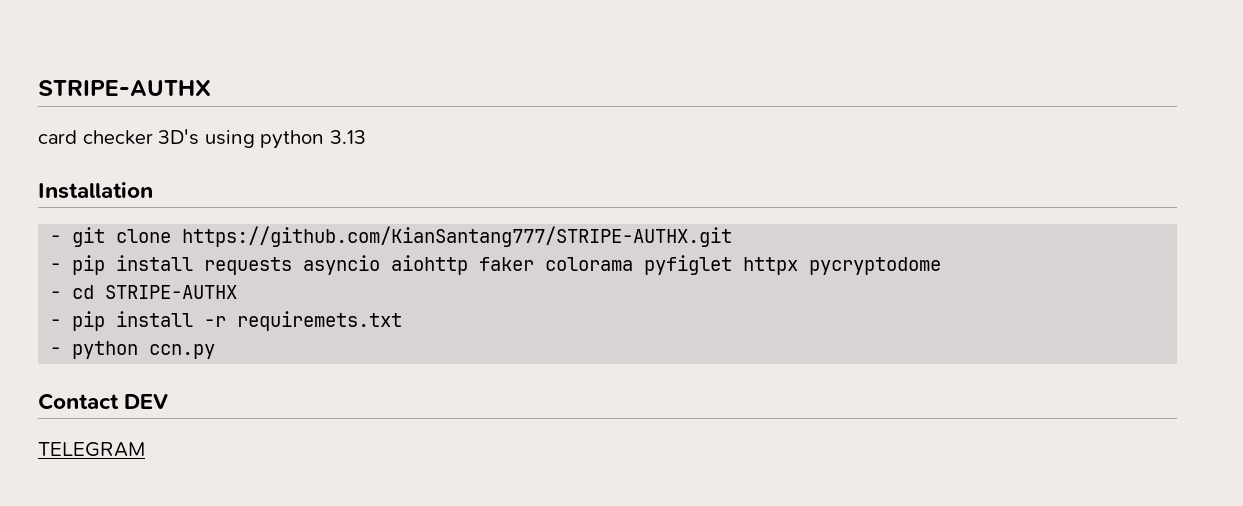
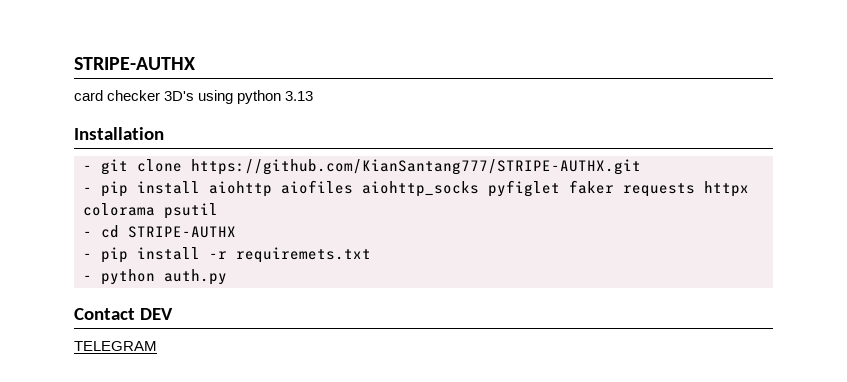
- - pip install requests asyncio aiohttp faker colorama pyfiglet httpx pycryptodome
+ - pip install aiohttp aiofiles aiohttp_socks pyfiglet faker requests httpx colorama psutil
- - python ccn.py
+ - python auth.py

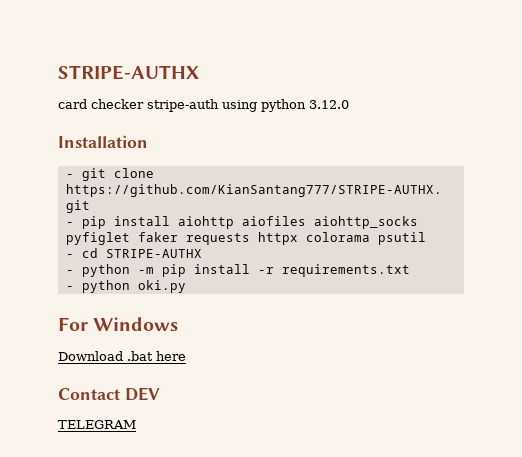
- card checker 3D's using python 3.13
+ card checker stripe-auth using python 3.12.0
- - pip install -r requiremets.txt
- - python auth.py
+ - python -m pip install -r requirements.txt
+ - python oki.py
+ For Windows
+ Download .bat here

